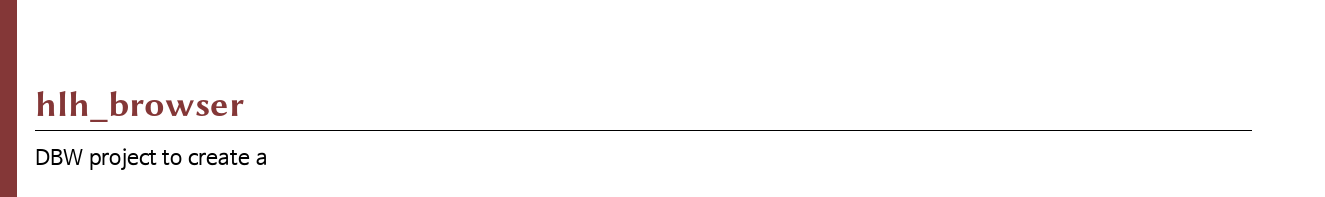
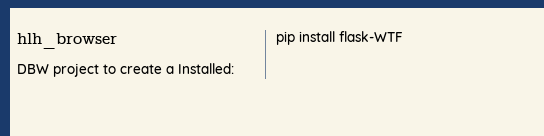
- DBW project to create a
+ DBW project to create a Installed: pip install flask-WTF

